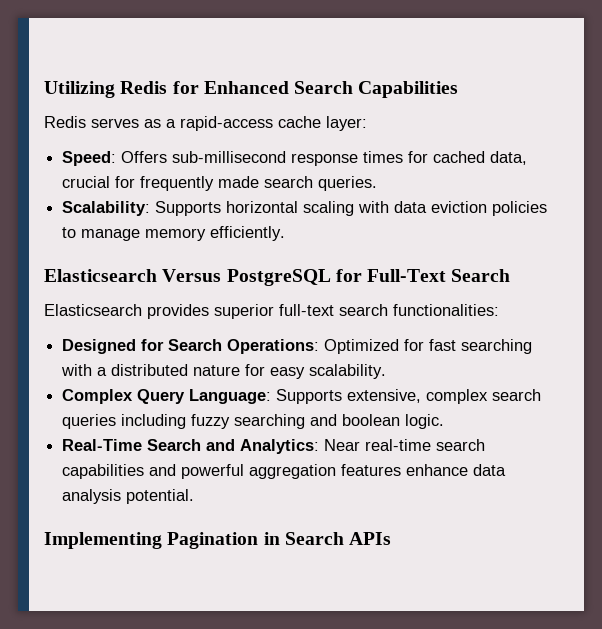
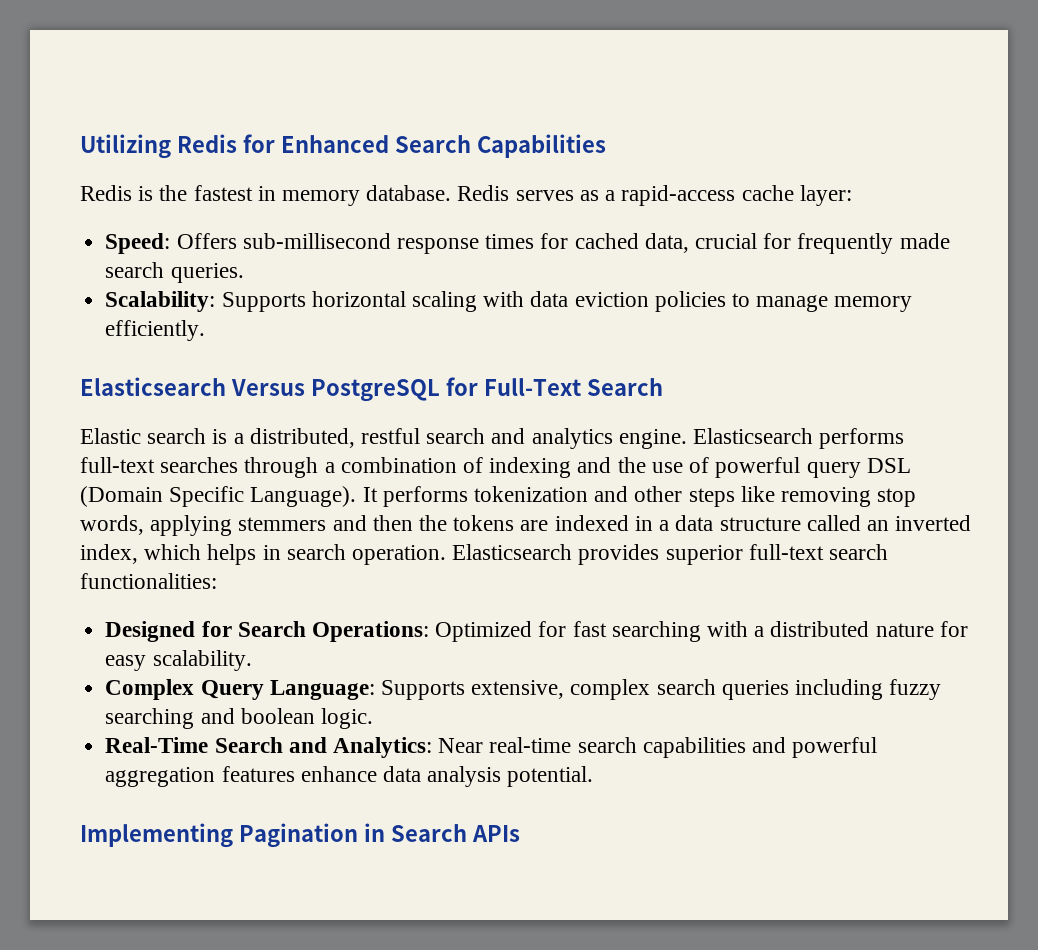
- Redis serves as a rapid-access cache layer:
+ Redis is the fastest in memory database. Redis serves as a rapid-access cache layer:
+ Elastic search is a distributed, restful search and analytics engine. Elasticsearch performs full-text searches through a combination of indexing and the use of powerful query DSL (Domain Specific Language). It performs tokenization and other steps like removing stop words, applying stemmers and then the tokens are indexed in a data structure called an inverted index, which helps in search operation.

